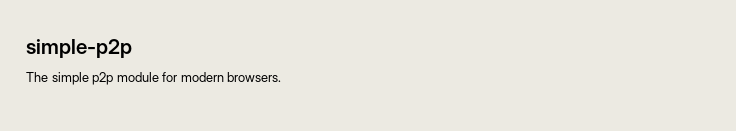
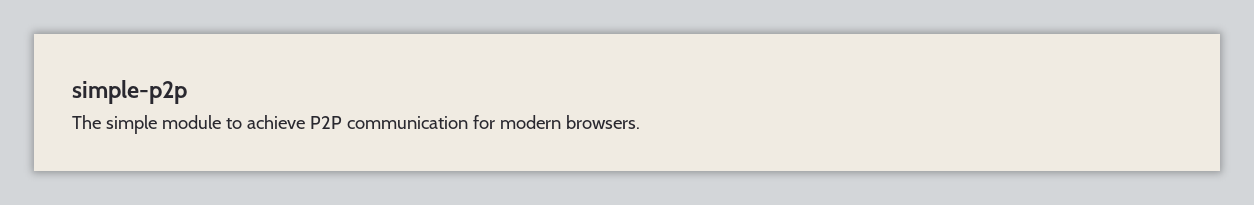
- The simple p2p module for modern browsers.
+ The simple module to achieve P2P communication for modern browsers.

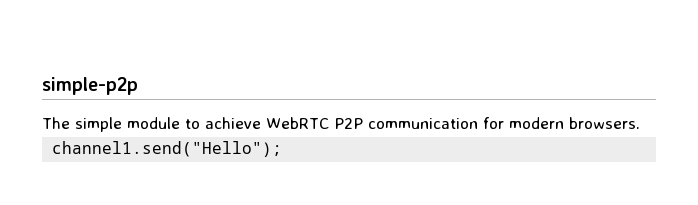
- The simple module to achieve P2P communication for modern browsers.
+ The simple module to achieve WebRTC P2P communication for modern browsers.
+ channel1.send("Hello");

